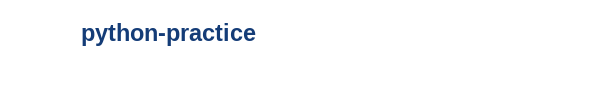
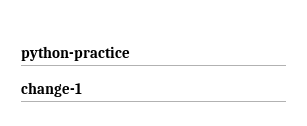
+ change-1

